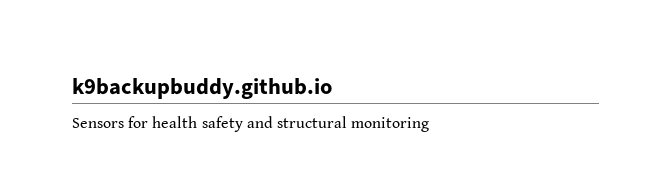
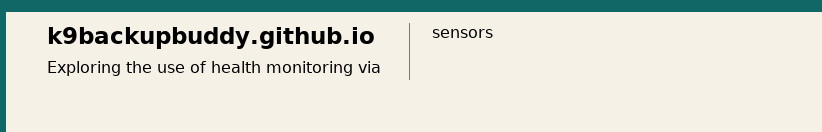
- Sensors for health safety and structural monitoring
+ Exploring the use of health monitoring via sensors

